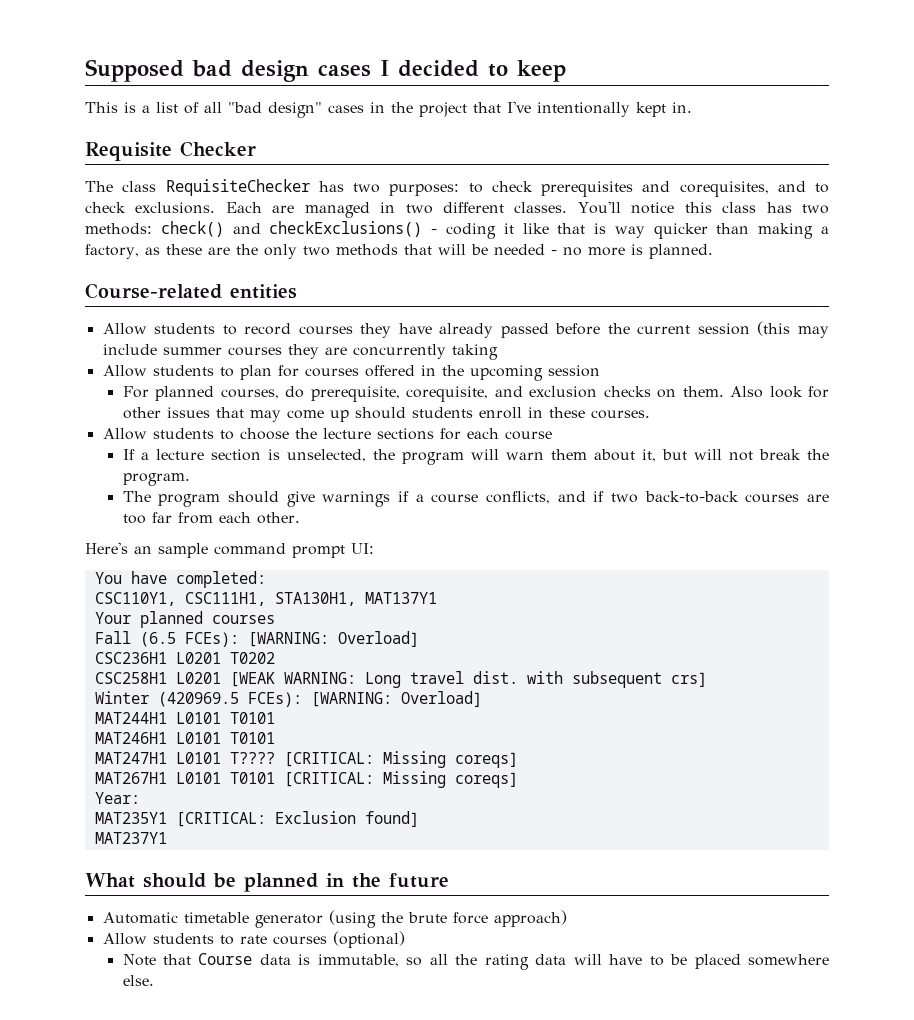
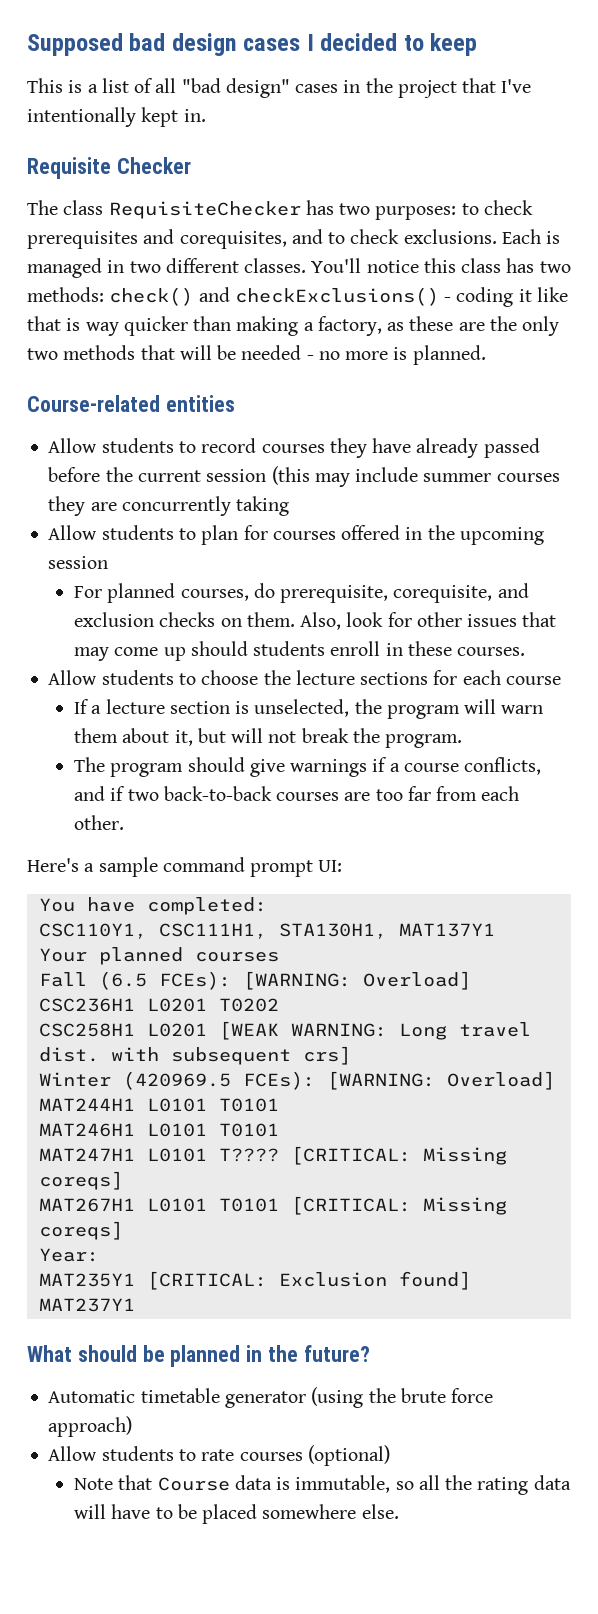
- Each are managed in two different classes.
+ Each is managed in two different classes.
- Also look for other issues that may come up should students enroll in these courses.
+ Also, look for other issues that may come up should students enroll in these courses.
- Here's an sample command prompt UI:
+ Here's a sample command prompt UI:
- What should be planned in the future
+ What should be planned in the future?

